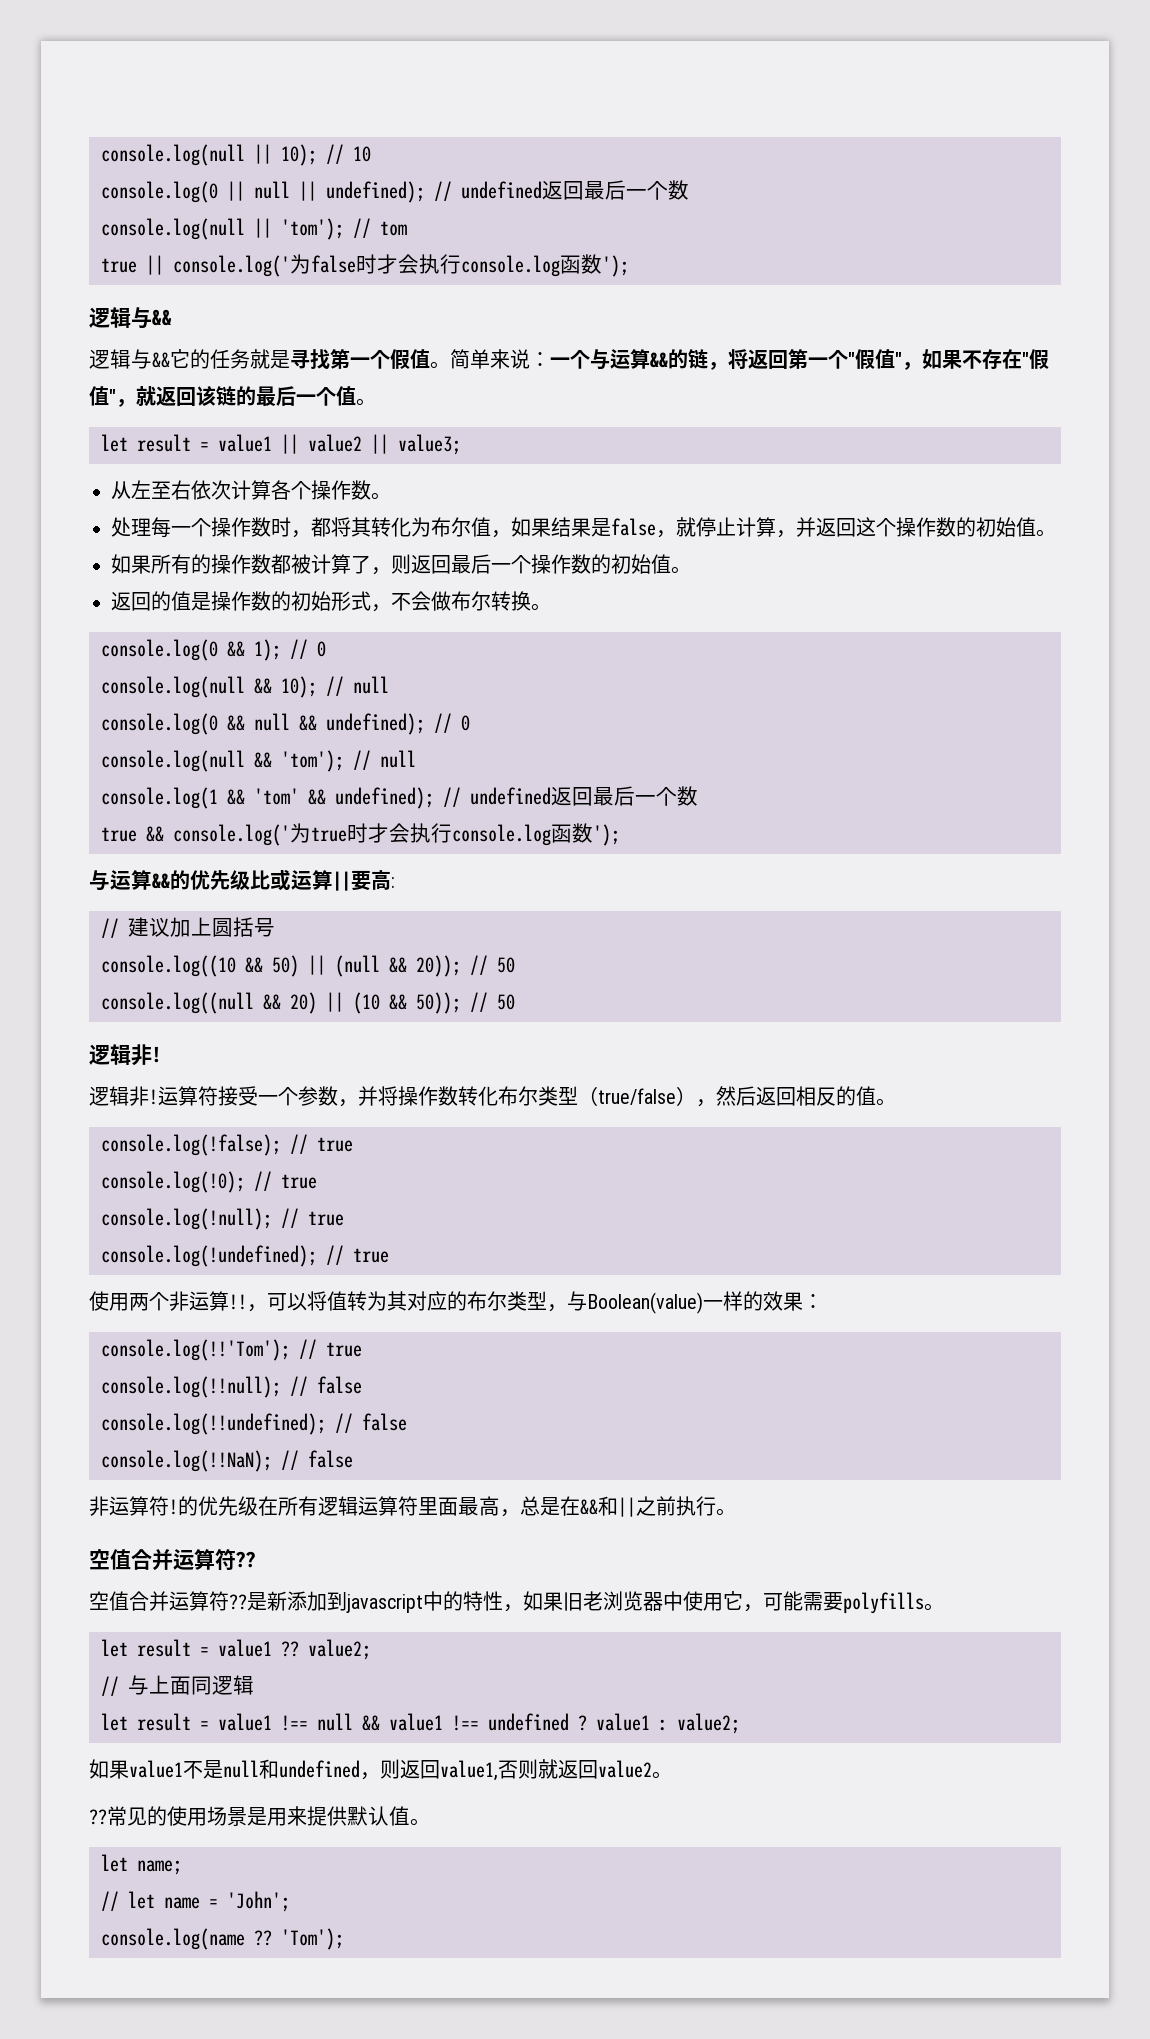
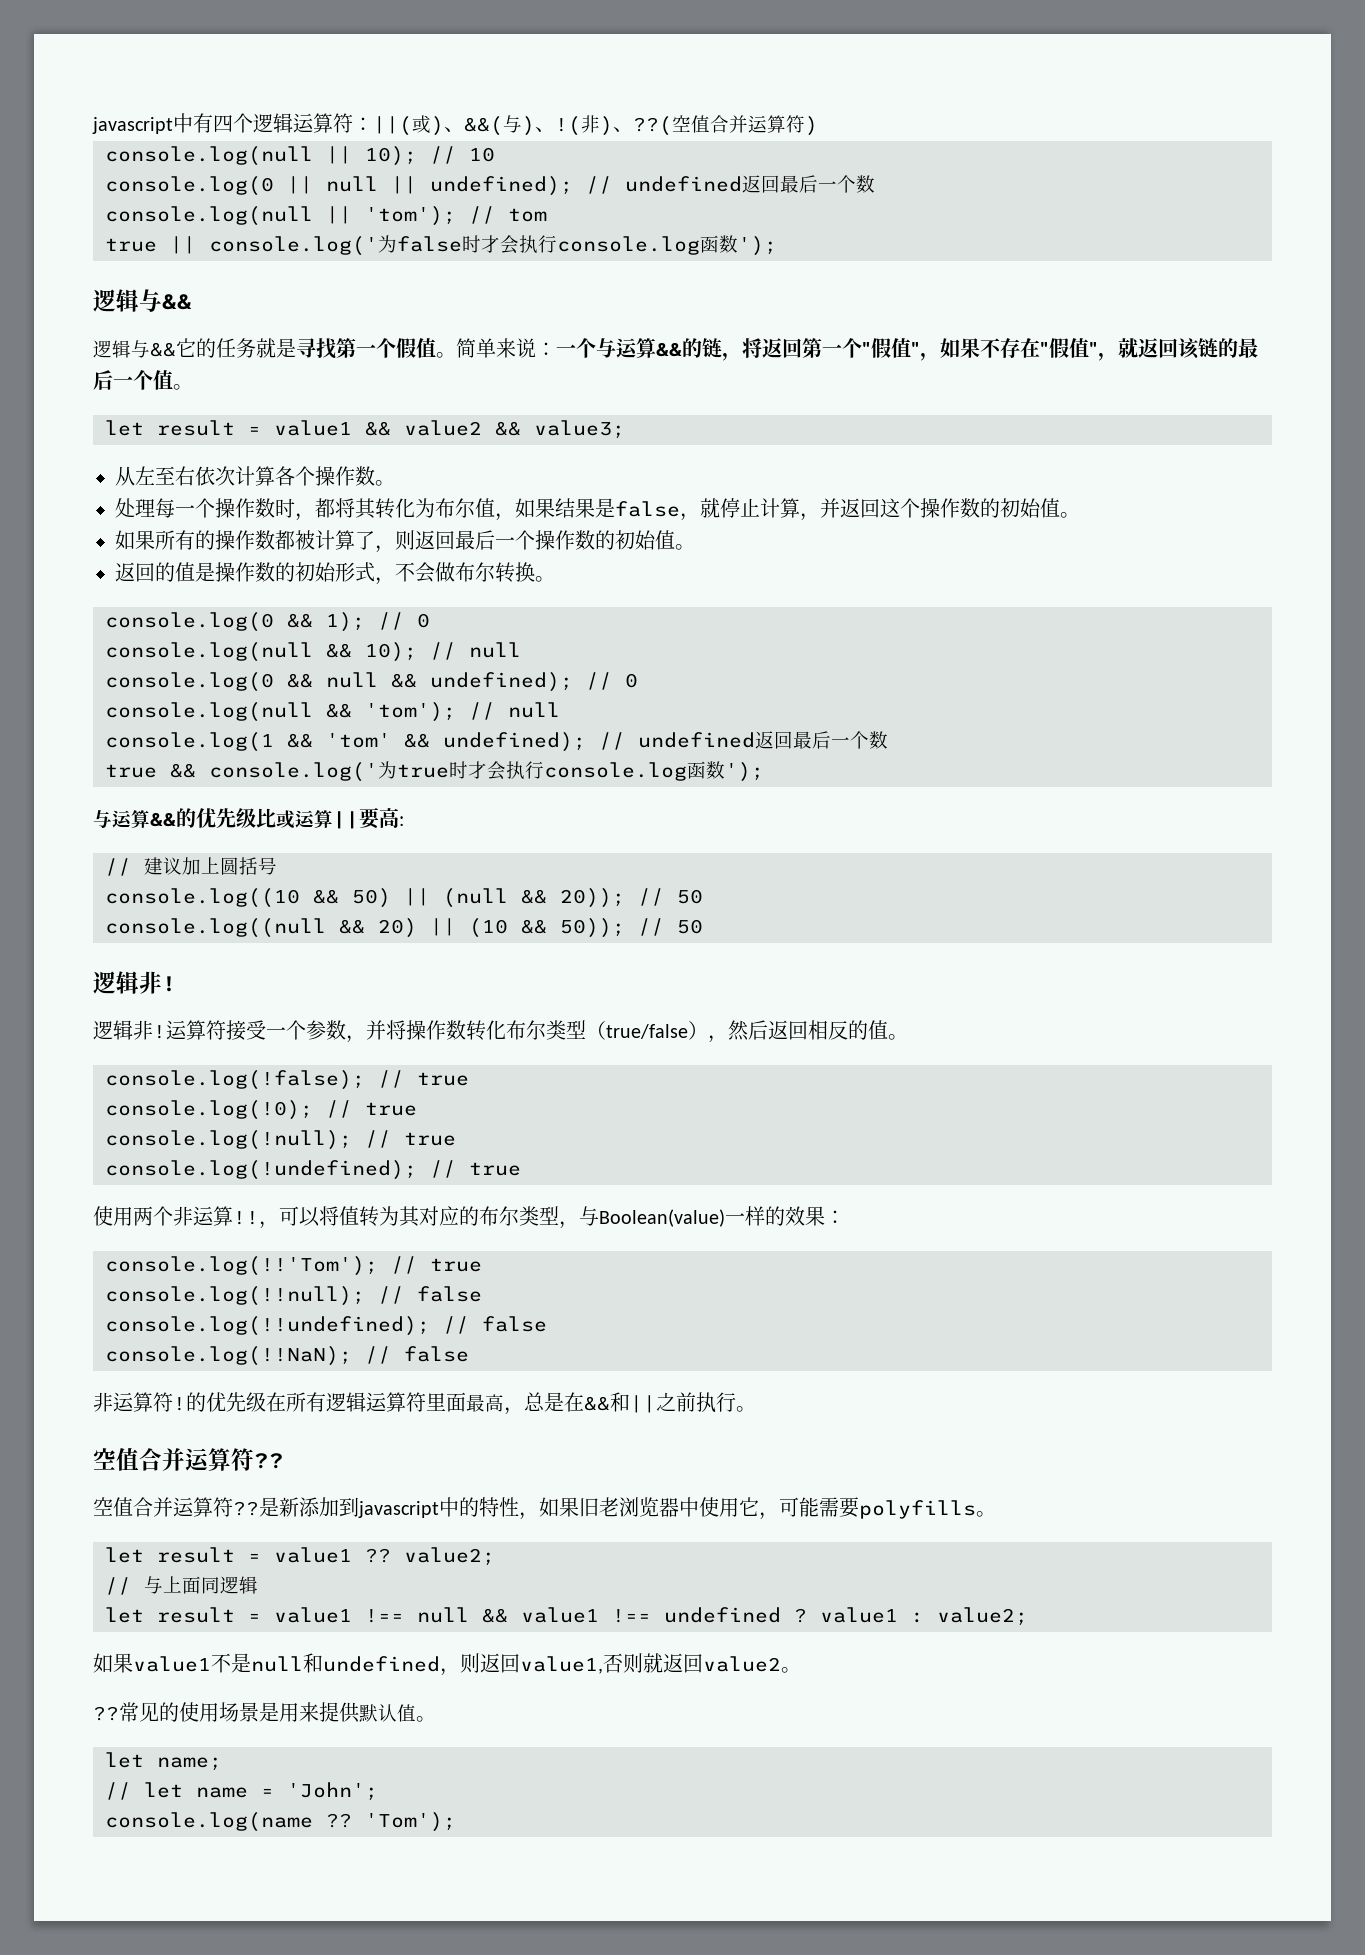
+ javascript中有四个逻辑运算符：||(或)、&&(与)、!(非)、??(空值合并运算符)
- let result = value1 || value2 || value3;
+ let result = value1 && value2 && value3;

